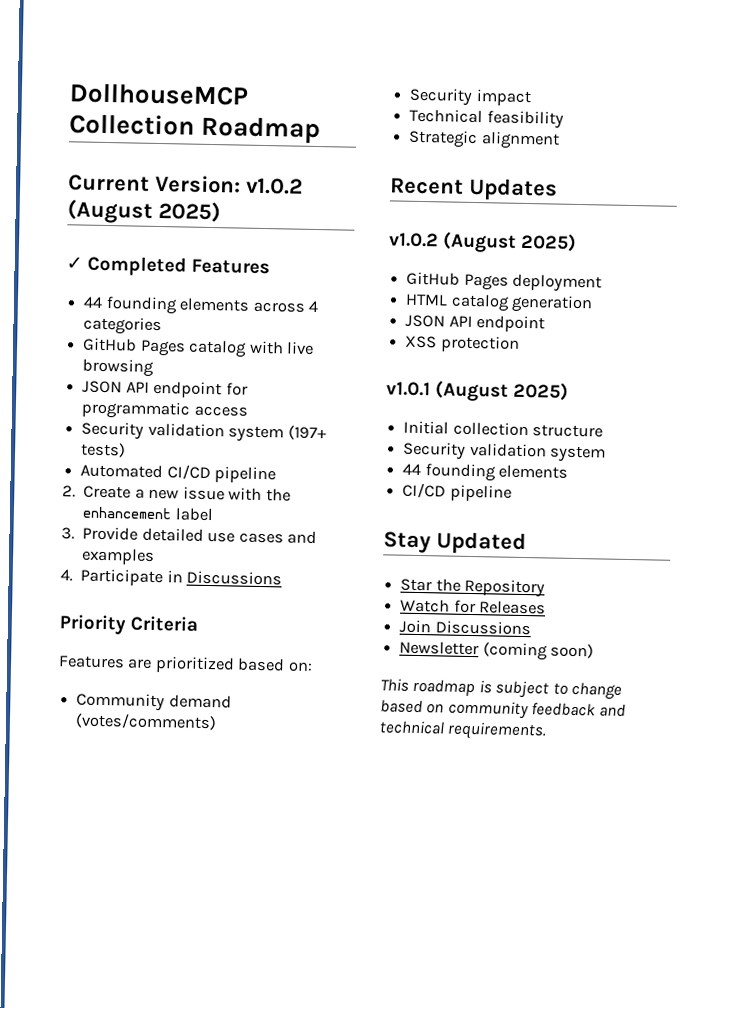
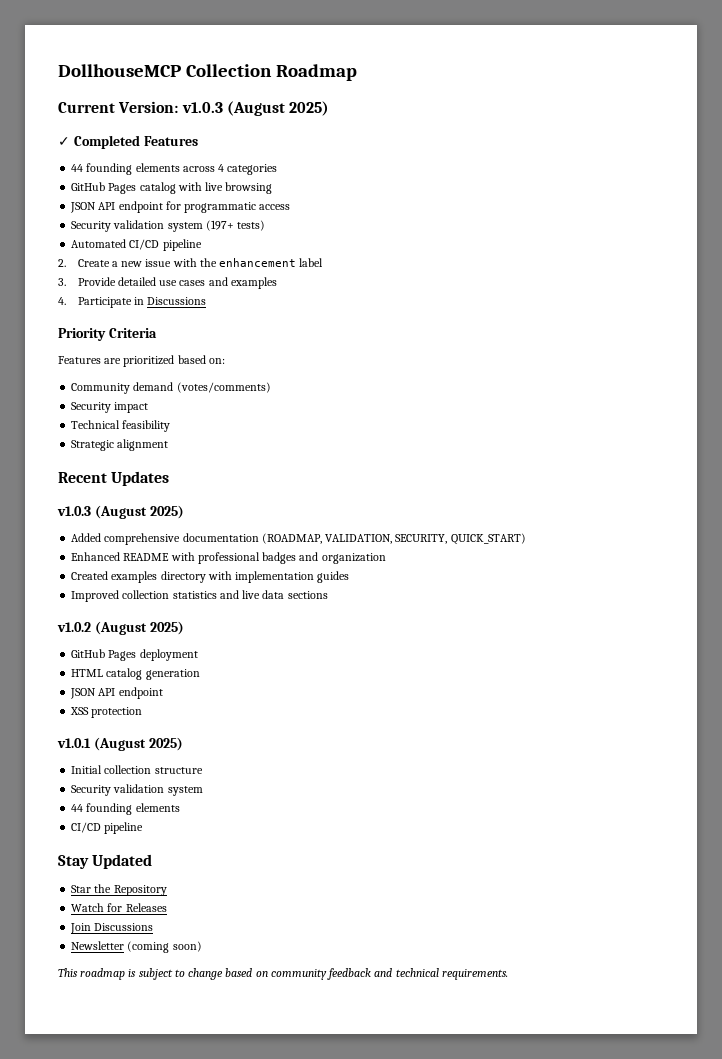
- Current Version: v1.0.2 (August 2025)
+ Current Version: v1.0.3 (August 2025)
  Recent Updates
+ v1.0.3 (August 2025)
+ Added comprehensive documentation (ROADMAP, VALIDATION, SECURITY, QUICK_START)
+ Enhanced README with professional badges and organization
+ Created examples directory with implementation guides
+ Improved collection statistics and live data sections

